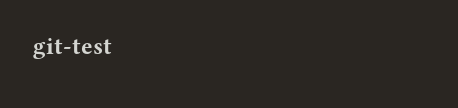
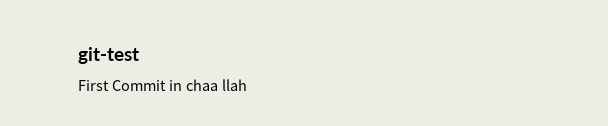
+ First Commit in chaa llah

